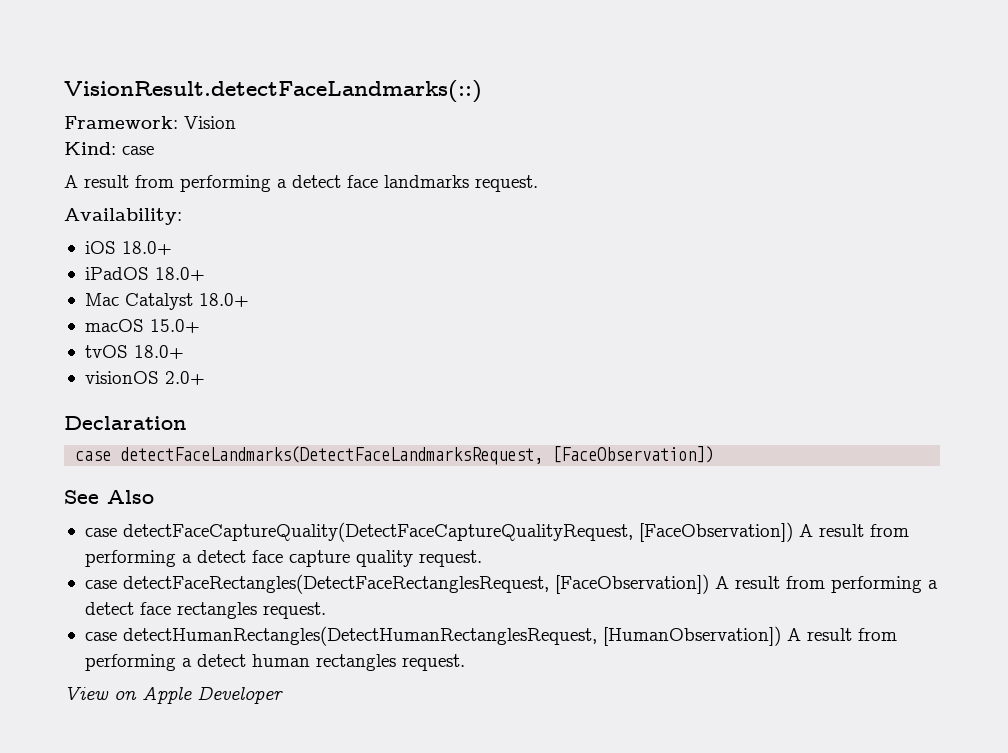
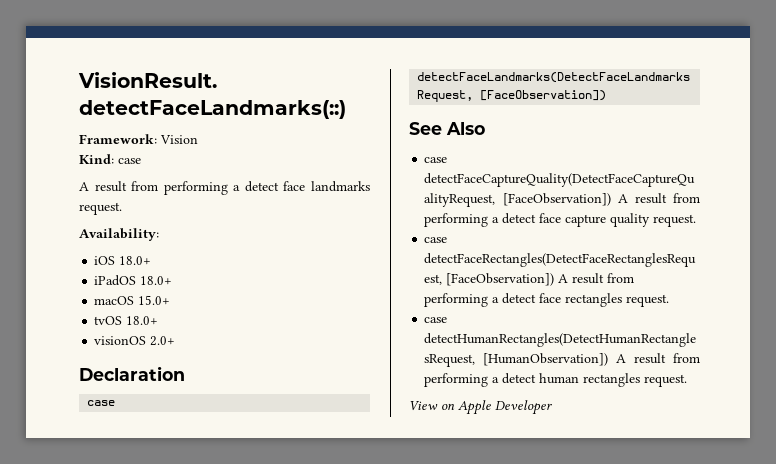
- Mac Catalyst 18.0+

